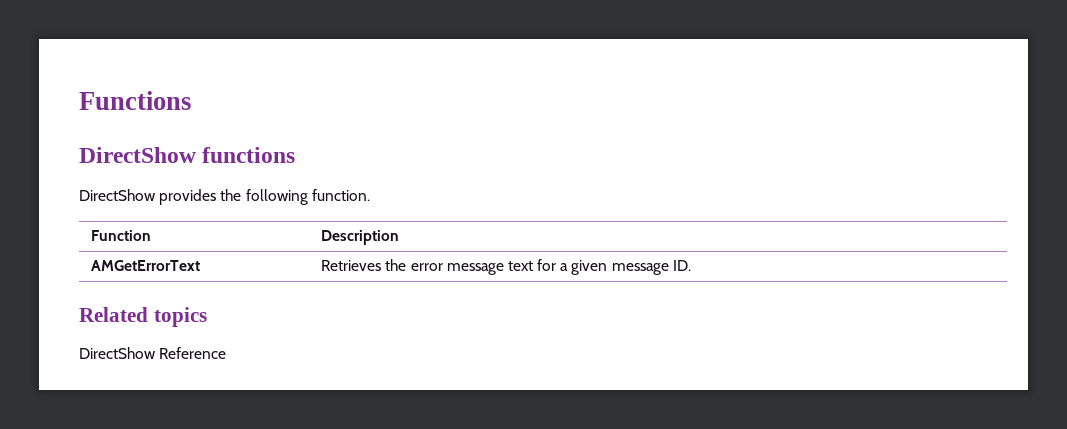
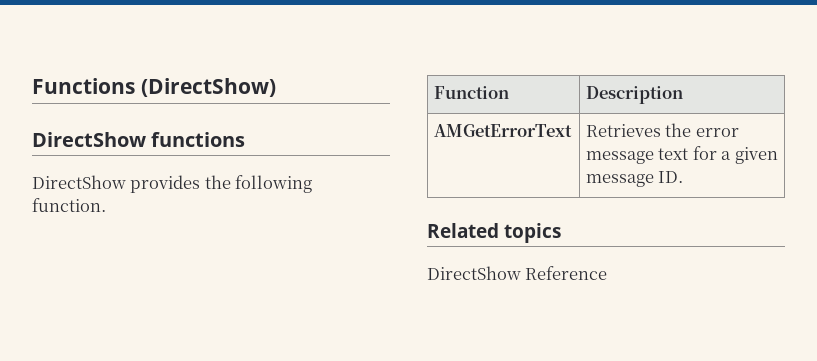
- Functions
+ Functions (DirectShow)

